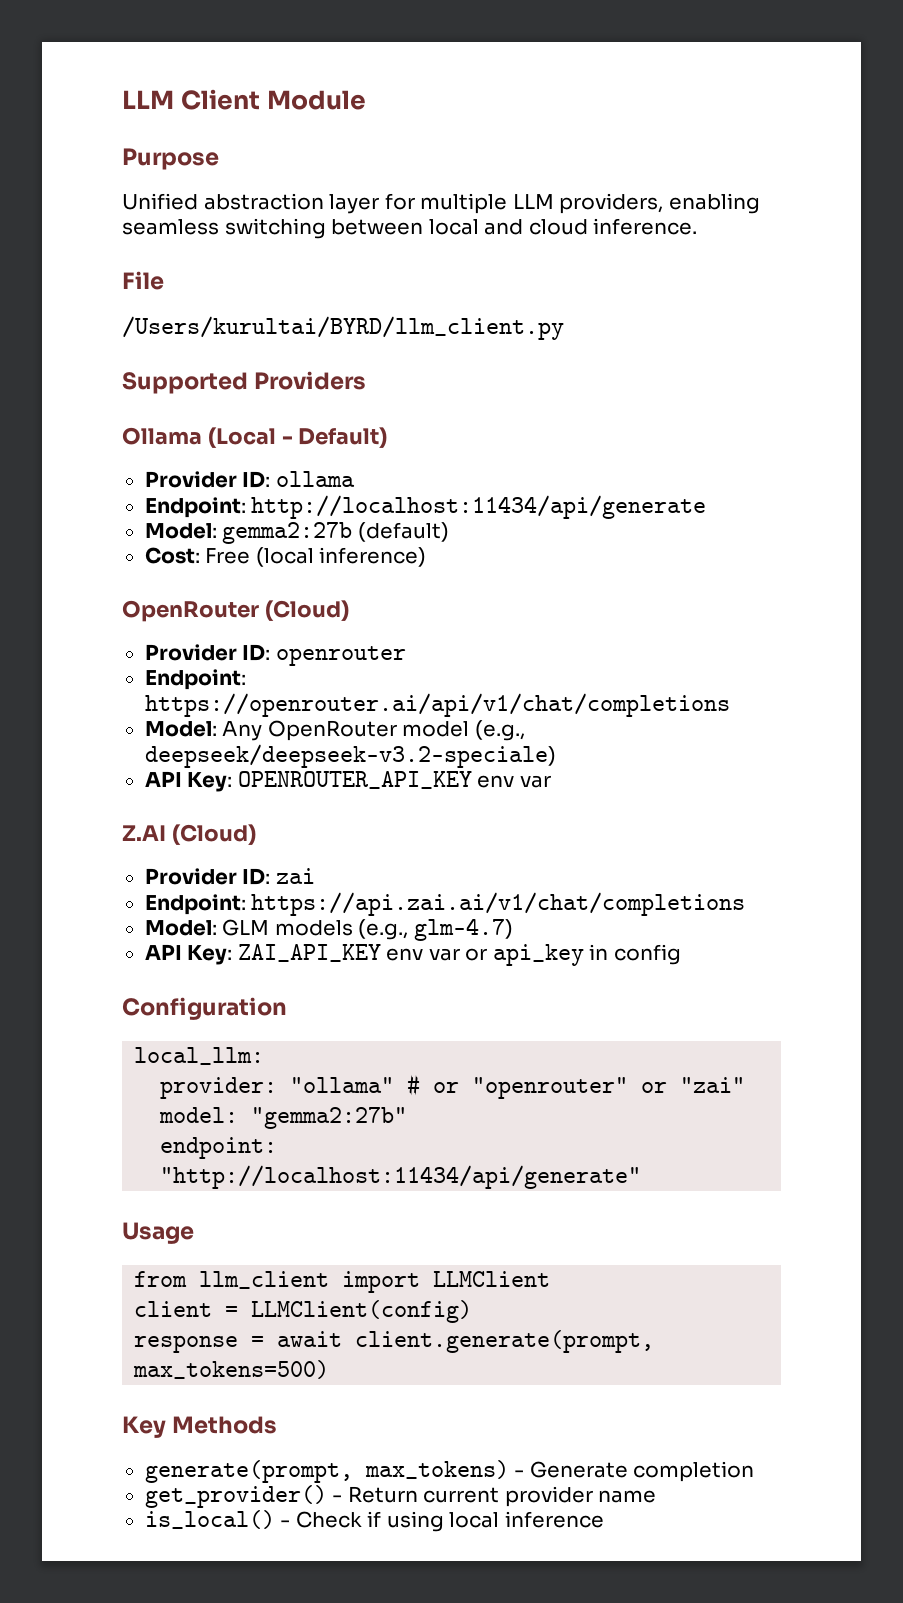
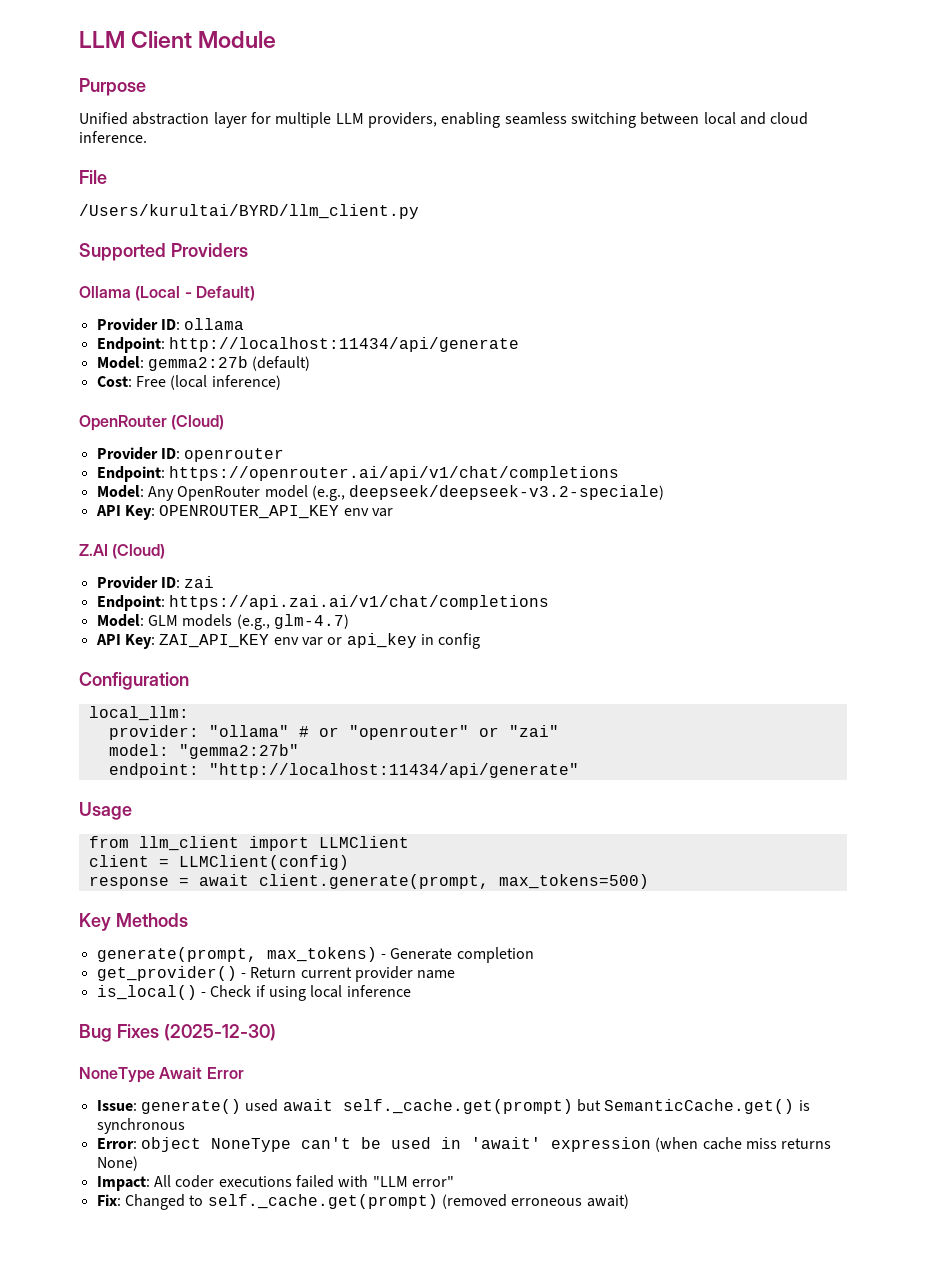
+ Bug Fixes (2025-12-30)
+ NoneType Await Error
+ Issue: generate() used await self._cache.get(prompt) but SemanticCache.get() is synchronous
+ Error: object NoneType can't be used in 'await' expression (when cache miss returns None)
+ Impact: All coder executions failed with "LLM error"
+ Fix: Changed to self._cache.get(prompt) (removed erroneous await)

